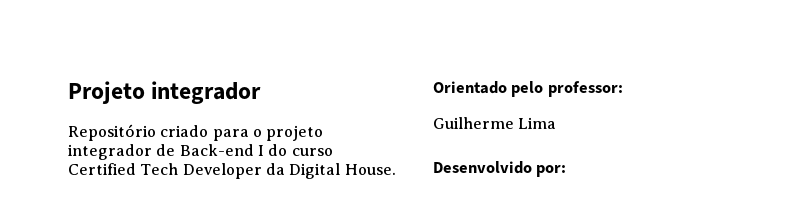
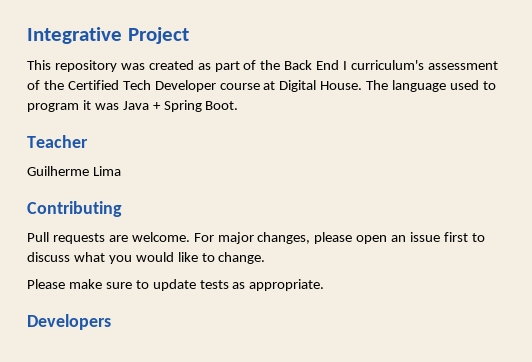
- Projeto integrador
- Repositório criado para o projeto integrador de Back-end I do curso Certified Tech Developer da Digital House.
- Orientado pelo professor:
+ Integrative Project
+ This repository was created as part of the Back End I curriculum's assessment of the Certified Tech Developer course at Digital House. The language used to program it was Java + Spring Boot.
+ Teacher
  Guilherme Lima
- Desenvolvido por:
+ Contributing
+ Pull requests are welcome. For major changes, please open an issue first to discuss what you would like to change.
+ Please make sure to update tests as appropriate.
+ Developers

